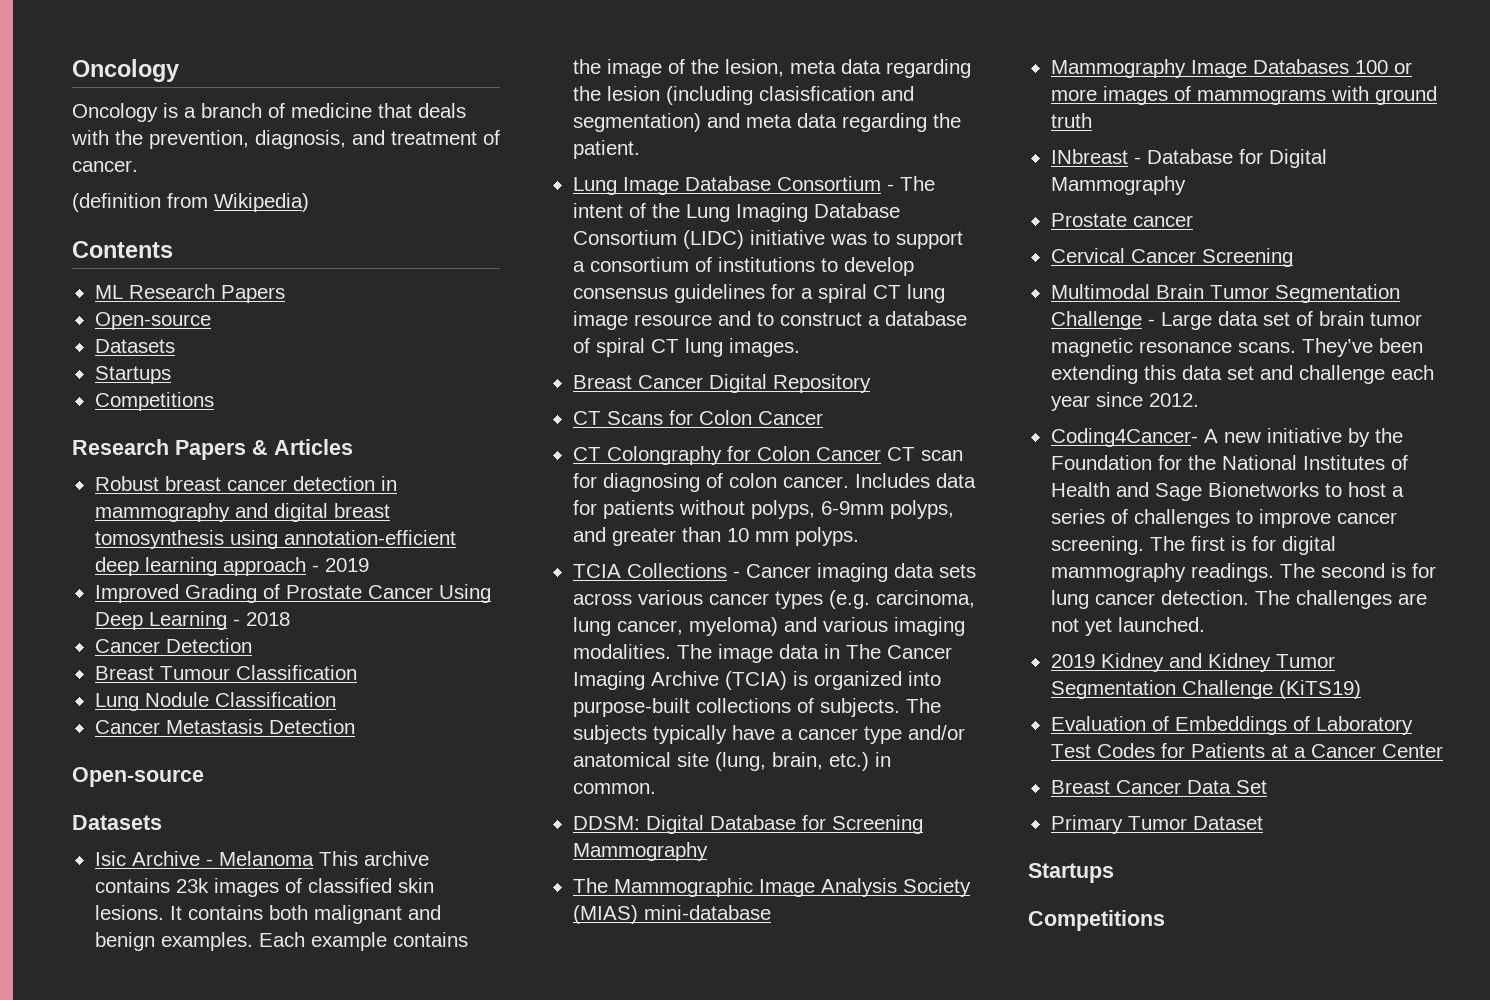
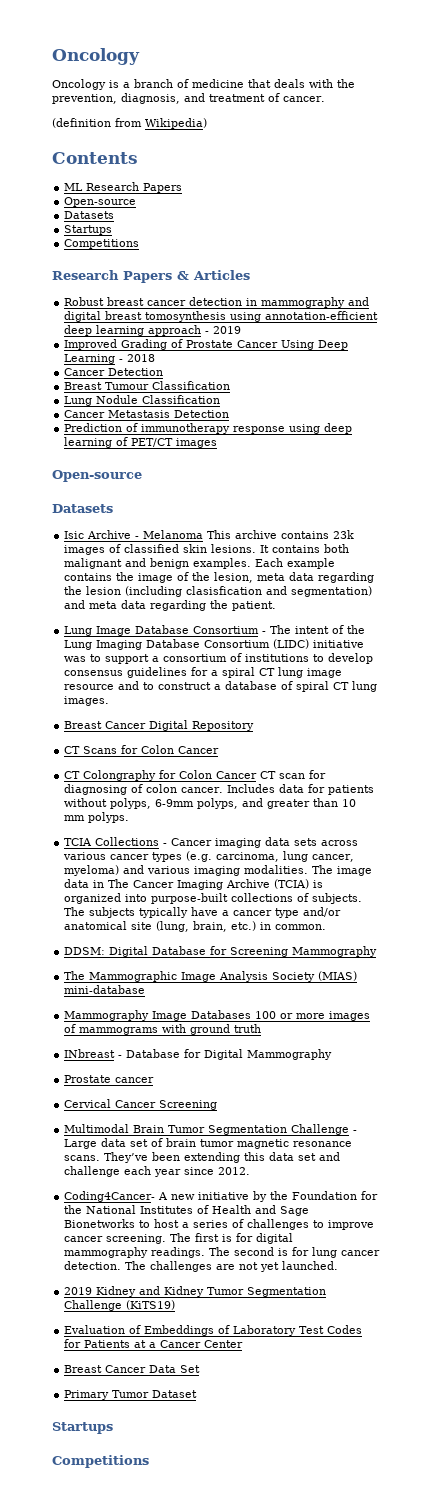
+ Prediction of immunotherapy response using deep learning of PET/CT images

